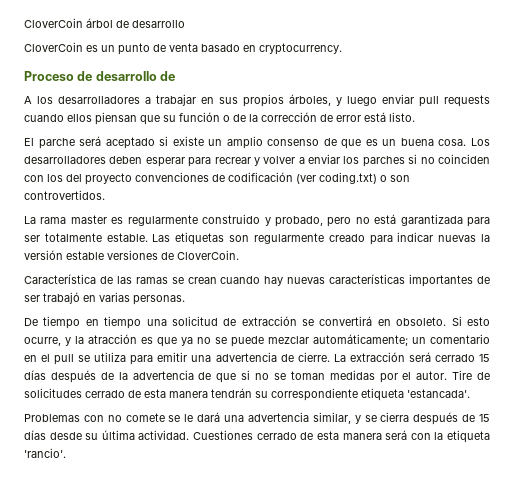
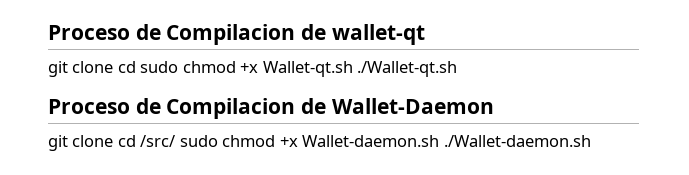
- CloverCoin árbol de desarrollo
- CloverCoin es un punto de venta basado en cryptocurrency.
- Proceso de desarrollo de
- A los desarrolladores a trabajar en sus propios árboles, y luego enviar pull requests cuando ellos piensan que su función o de la corrección de error está listo.
- El parche será aceptado si existe un amplio consenso de que es un buena cosa. Los desarrolladores deben esperar para recrear y volver a enviar los parches si no coinciden con los del proyecto convenciones de codificación (ver coding.txt) o son controvertidos.
- La rama master es regularmente construido y probado, pero no está garantizada para ser totalmente estable. Las etiquetas son regularmente creado para indicar nuevas la versión estable versiones de CloverCoin.
- Característica de las ramas se crean cuando hay nuevas características importantes de ser trabajó en varias personas.
- De tiempo en tiempo una solicitud de extracción se convertirá en obsoleto. Si esto ocurre, y la atracción es que ya no se puede mezclar automáticamente; un comentario en el pull se utiliza para emitir una advertencia de cierre. La extracción será cerrado 15 días después de la advertencia de que si no se toman medidas por el autor. Tire de solicitudes cerrado de esta manera tendrán su correspondiente etiqueta 'estancada'.
- Problemas con no comete se le dará una advertencia similar, y se cierra después de 15 días desde su última actividad. Cuestiones cerrado de esta manera será con la etiqueta 'rancio'.
+ Proceso de Compilacion de wallet-qt
+ git clone cd sudo chmod +x Wallet-qt.sh ./Wallet-qt.sh
+ Proceso de Compilacion de Wallet-Daemon
+ git clone cd /src/ sudo chmod +x Wallet-daemon.sh ./Wallet-daemon.sh

